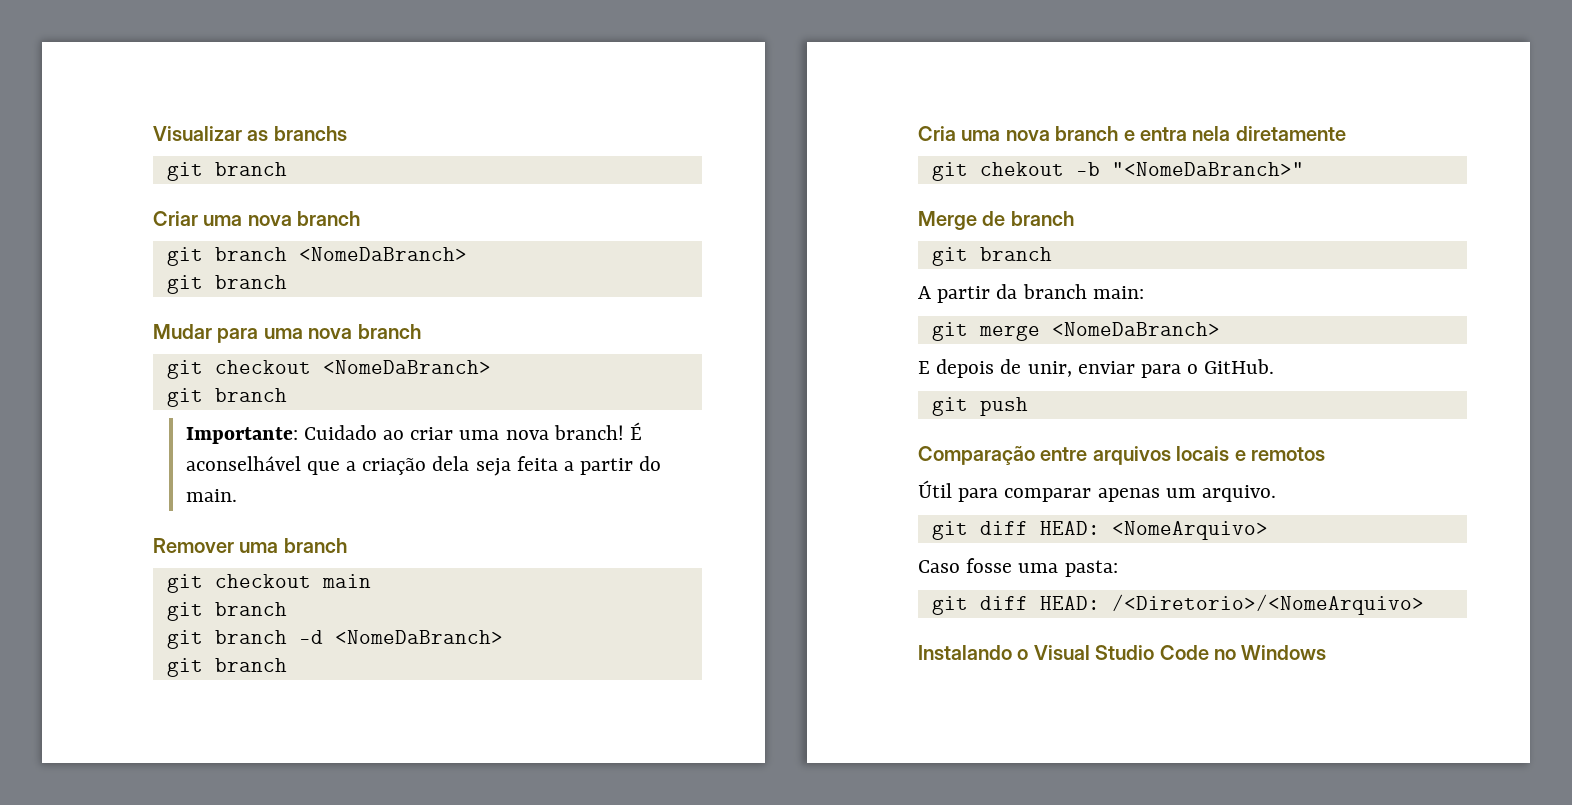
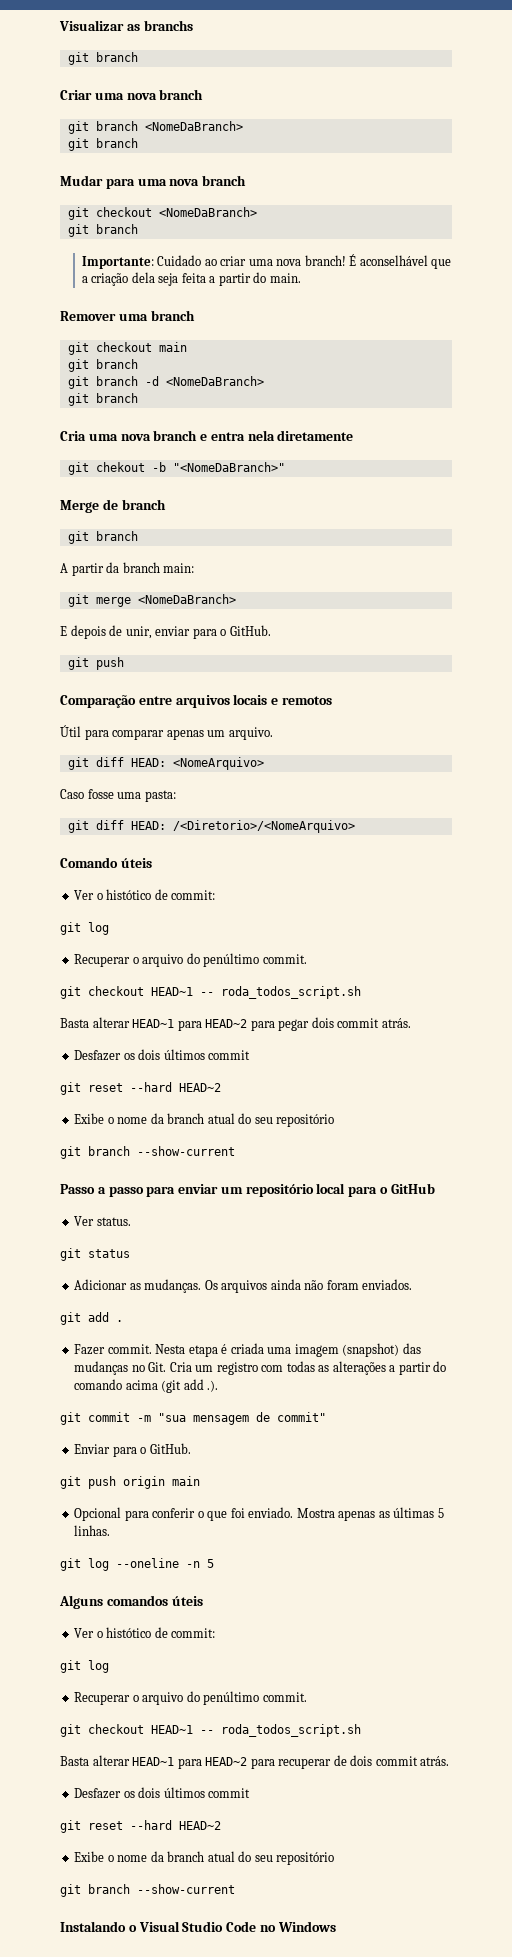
+ Comando úteis
+ Ver o histótico de commit:
+ git log
+ Recuperar o arquivo do penúltimo commit.
+ git checkout HEAD~1 -- roda_todos_script.sh
+ Basta alterar HEAD~1 para HEAD~2 para pegar dois commit atrás.
+ Desfazer os dois últimos commit
+ git reset --hard HEAD~2
+ Exibe o nome da branch atual do seu repositório
+ git branch --show-current
+ Passo a passo para enviar um repositório local para o GitHub
+ Ver status.
+ git status
+ Adicionar as mudanças. Os arquivos ainda não foram enviados.
+ git add .
+ Fazer commit. Nesta etapa é criada uma imagem (snapshot) das mudanças no Git. Cria um registro com todas as alterações a partir do comando acima (git add .).
+ git commit -m "sua mensagem de commit"
+ Enviar para o GitHub.
+ git push origin main
+ Opcional para conferir o que foi enviado. Mostra apenas as últimas 5 linhas.
+ git log --oneline -n 5
+ Alguns comandos úteis
+ Ver o histótico de commit:
+ git log
+ Recuperar o arquivo do penúltimo commit.
+ git checkout HEAD~1 -- roda_todos_script.sh
+ Basta alterar HEAD~1 para HEAD~2 para recuperar de dois commit atrás.
+ Desfazer os dois últimos commit
+ git reset --hard HEAD~2
+ Exibe o nome da branch atual do seu repositório
+ git branch --show-current

